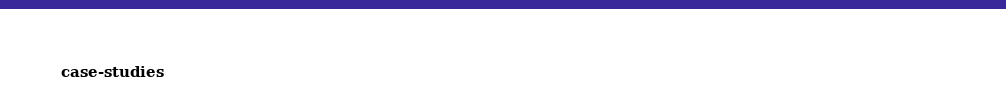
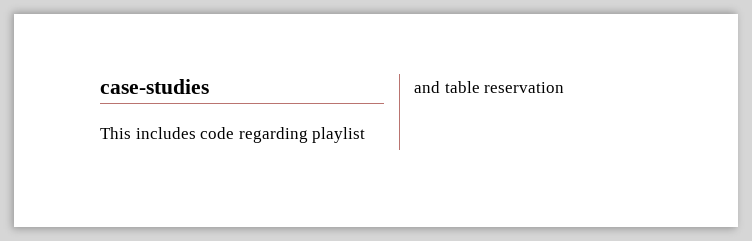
+ This includes code regarding playlist and table reservation

